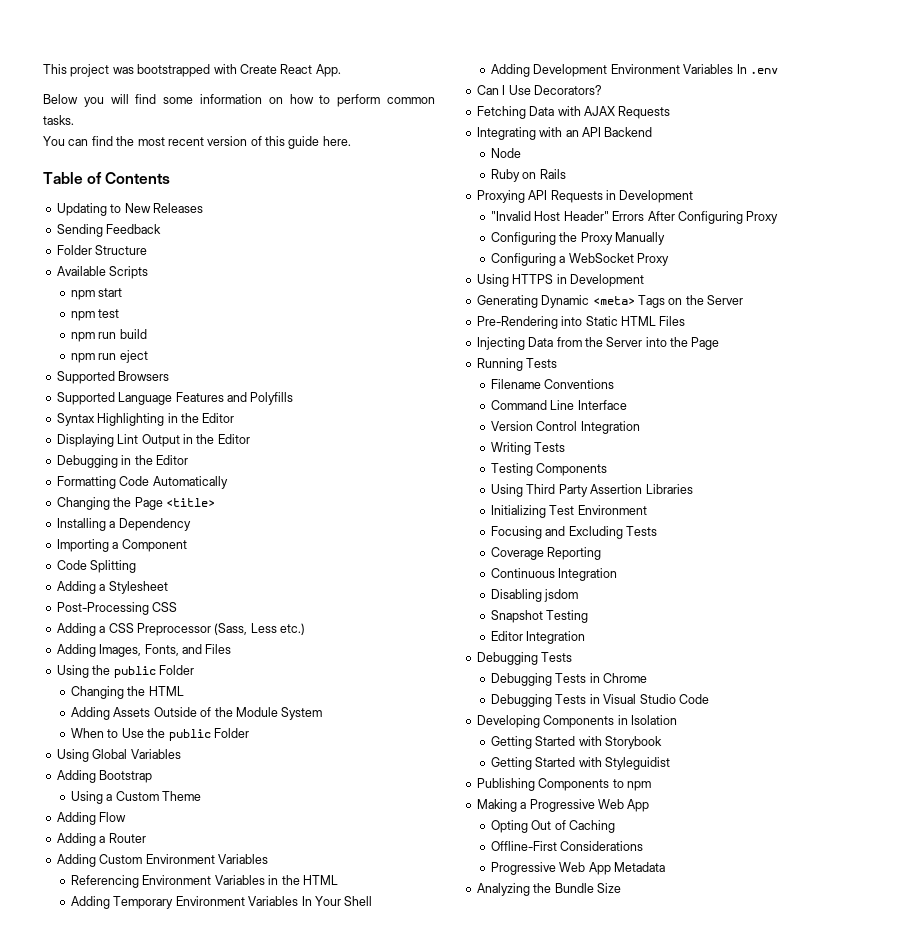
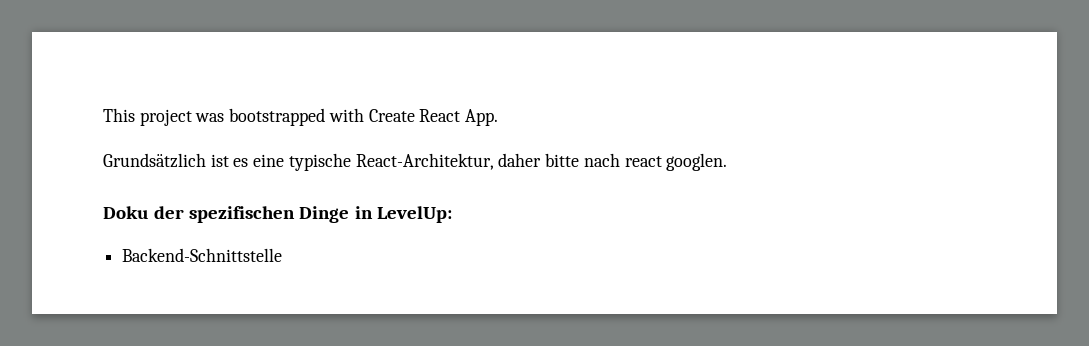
- Below you will find some information on how to perform common tasks.
- You can find the most recent version of this guide here.
- Table of Contents
- Updating to New Releases
- Sending Feedback
- Folder Structure
- Available Scripts
- npm start
- npm test
- npm run build
- npm run eject
- Supported Browsers
- Supported Language Features and Polyfills
- Syntax Highlighting in the Editor
- Displaying Lint Output in the Editor
- Debugging in the Editor
- Formatting Code Automatically
- Changing the Page <title>
- Installing a Dependency
- Importing a Component
- Code Splitting
- Adding a Stylesheet
- Post-Processing CSS
- Adding a CSS Preprocessor (Sass, Less etc.)
- Adding Images, Fonts, and Files
- Using the public Folder
- Changing the HTML
- Adding Assets Outside of the Module System
- When to Use the public Folder
- Using Global Variables
- Adding Bootstrap
- Using a Custom Theme
- Adding Flow
- Adding a Router
- Adding Custom Environment Variables
- Referencing Environment Variables in the HTML
- Adding Temporary Environment Variables In Your Shell
- Adding Development Environment Variables In .env
- Can I Use Decorators?
- Fetching Data with AJAX Requests
- Integrating with an API Backend
- Node
- Ruby on Rails
- Proxying API Requests in Development
- "Invalid Host Header" Errors After Configuring Proxy
- Configuring the Proxy Manually
- Configuring a WebSocket Proxy
- Using HTTPS in Development
- Generating Dynamic <meta> Tags on the Server
- Pre-Rendering into Static HTML Files
- Injecting Data from the Server into the Page
- Running Tests
- Filename Conventions
- Command Line Interface
- Version Control Integration
- Writing Tests
- Testing Components
- Using Third Party Assertion Libraries
- Initializing Test Environment
- Focusing and Excluding Tests
- Coverage Reporting
- Continuous Integration
- Disabling jsdom
- Snapshot Testing
- Editor Integration
- Debugging Tests
- Debugging Tests in Chrome
- Debugging Tests in Visual Studio Code
- Developing Components in Isolation
- Getting Started with Storybook
- Getting Started with Styleguidist
- Publishing Components to npm
- Making a Progressive Web App
- Opting Out of Caching
- Offline-First Considerations
- Progressive Web App Metadata
- Analyzing the Bundle Size
+ Grundsätzlich ist es eine typische React-Architektur, daher bitte nach react googlen.
+ Doku der spezifischen Dinge in LevelUp:
+ Backend-Schnittstelle

